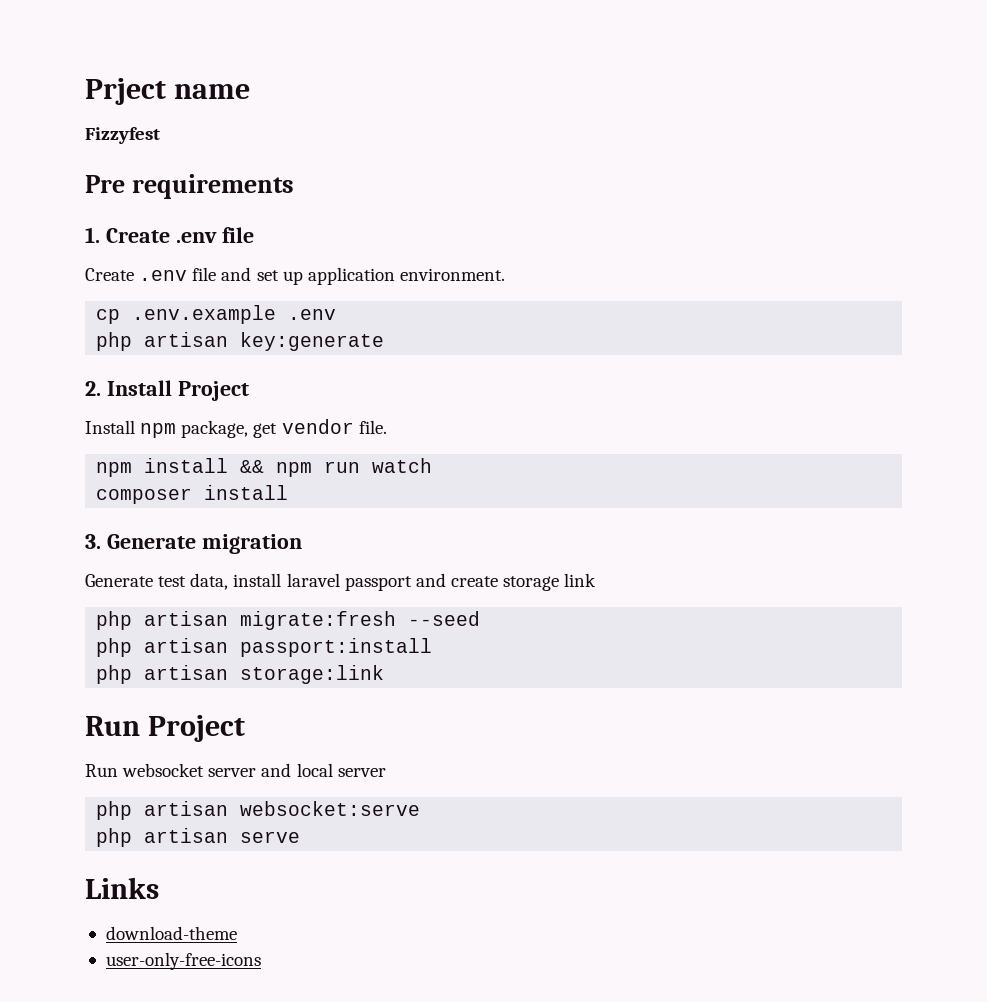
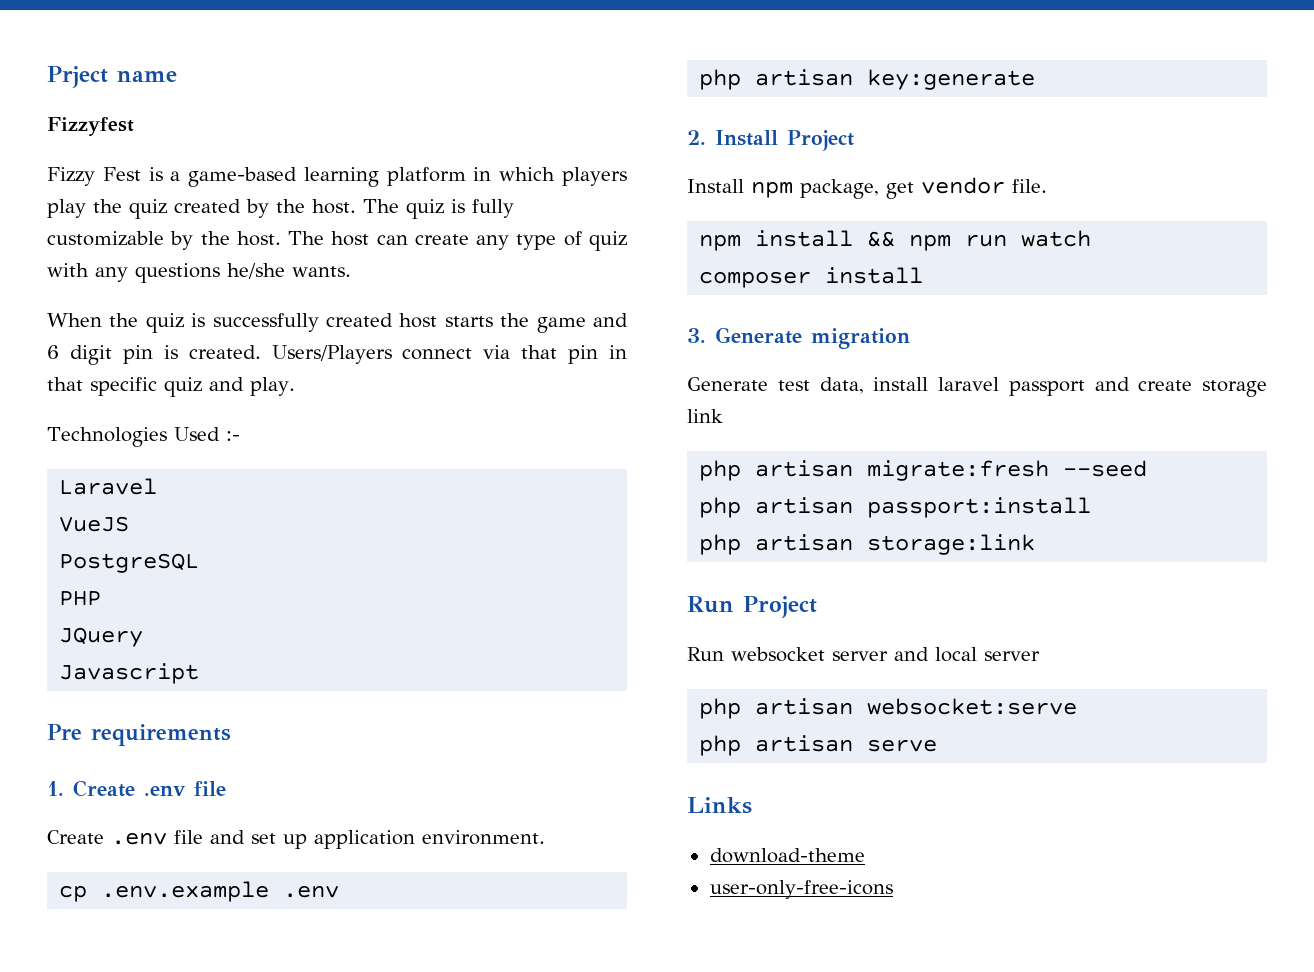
+ Fizzy Fest is a game-based learning platform in which players play the quiz created by the host. The quiz is fully customizable by the host. The host can create any type of quiz with any questions he/she wants.
+ When the quiz is successfully created host starts the game and 6 digit pin is created. Users/Players connect via that pin in that specific quiz and play.
+ Technologies Used :-
+ Laravel
+ VueJS
+ PostgreSQL
+ PHP
+ JQuery
+ Javascript

